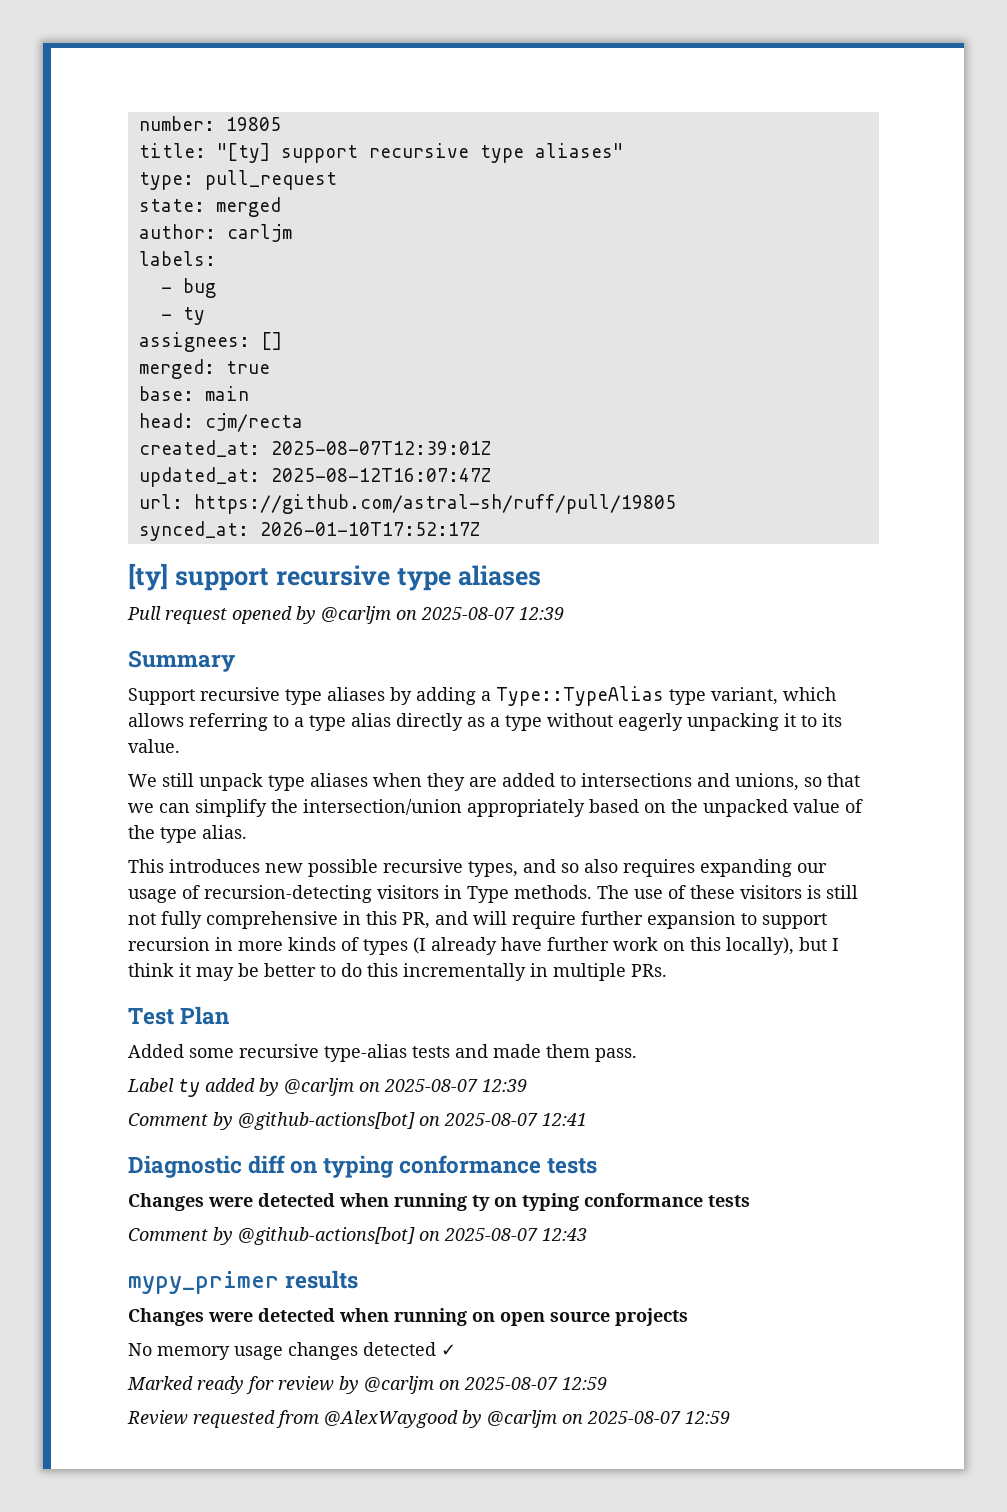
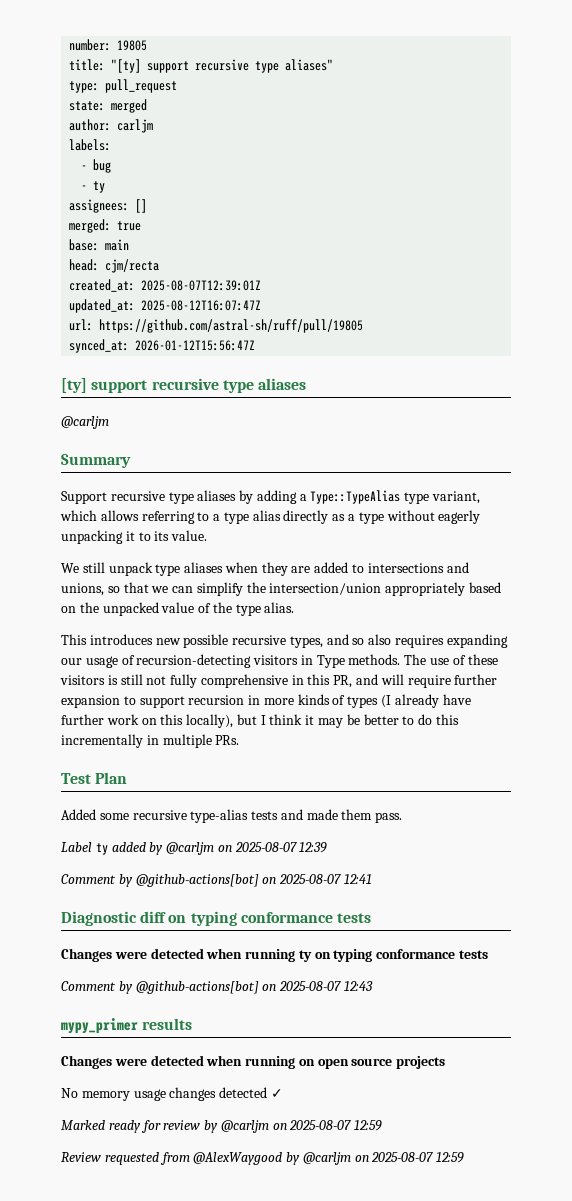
- synced_at: 2026-01-10T17:52:17Z
+ synced_at: 2026-01-12T15:56:47Z
  [ty] support recursive type aliases
- Pull request opened by @carljm on 2025-08-07 12:39
+ @carljm

